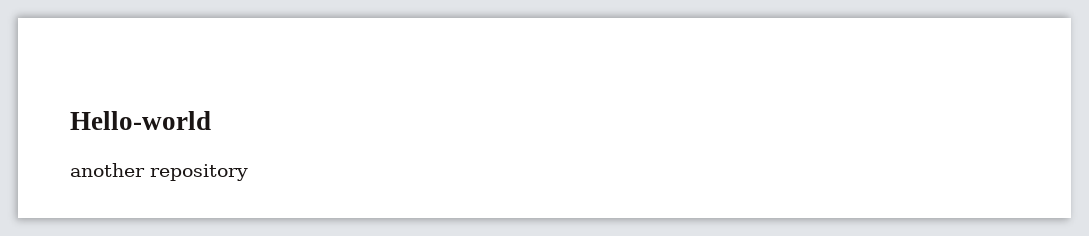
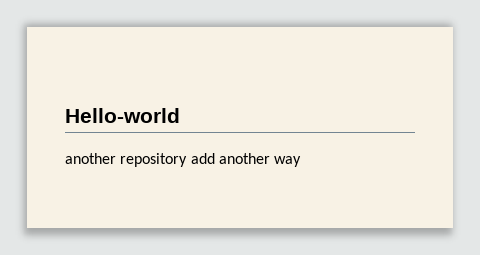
- another repository
+ another repository add another way

